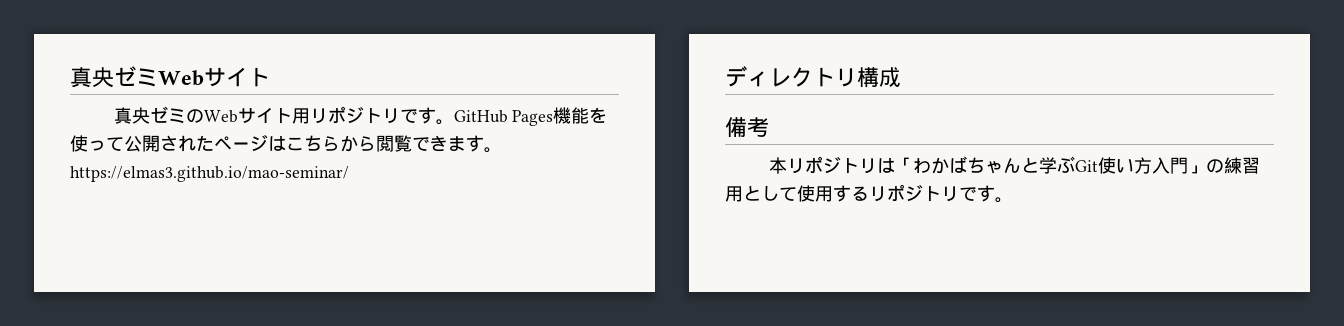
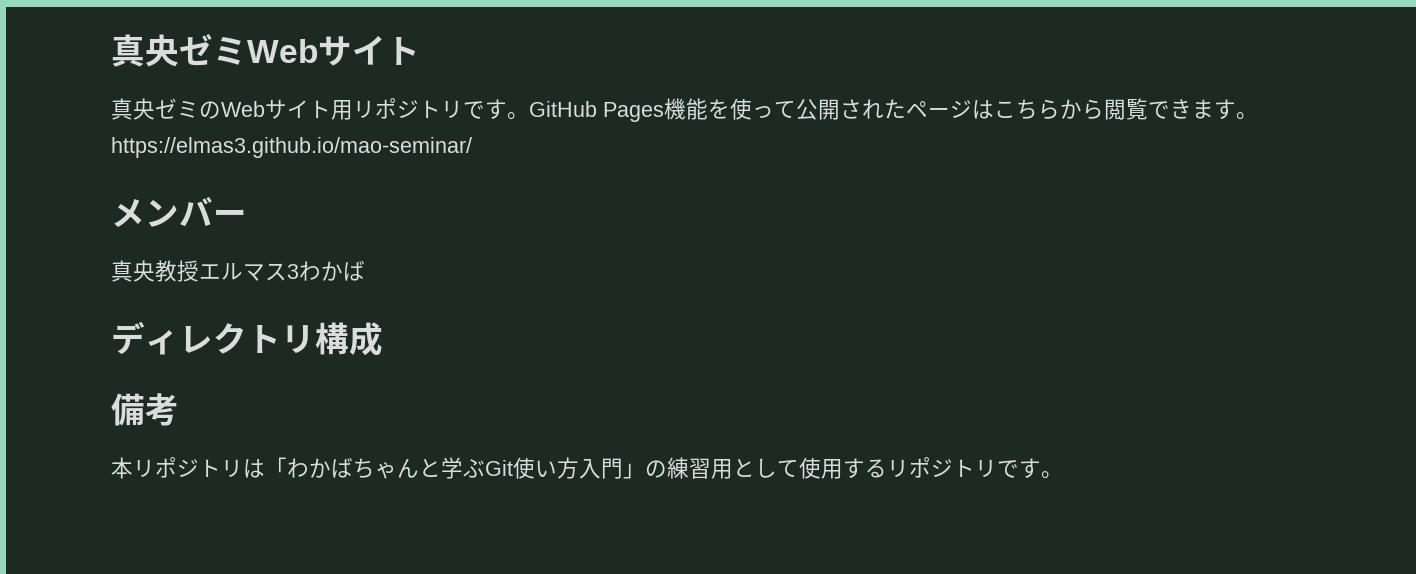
+ メンバー
+ 真央教授エルマス3わかば

